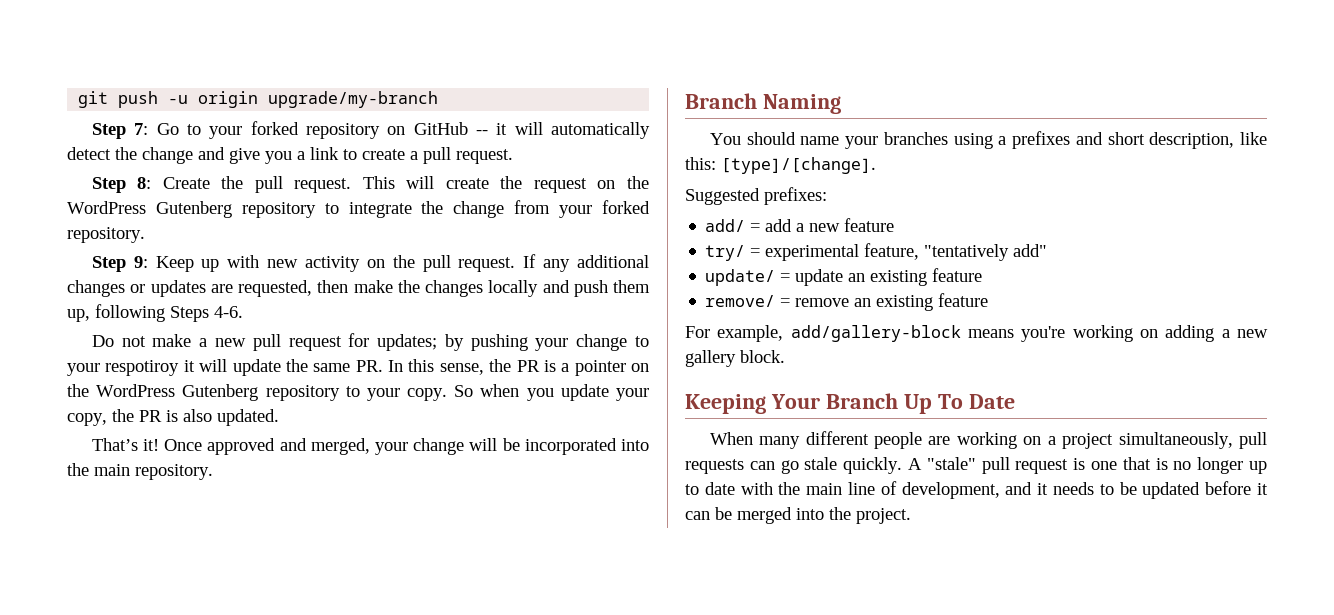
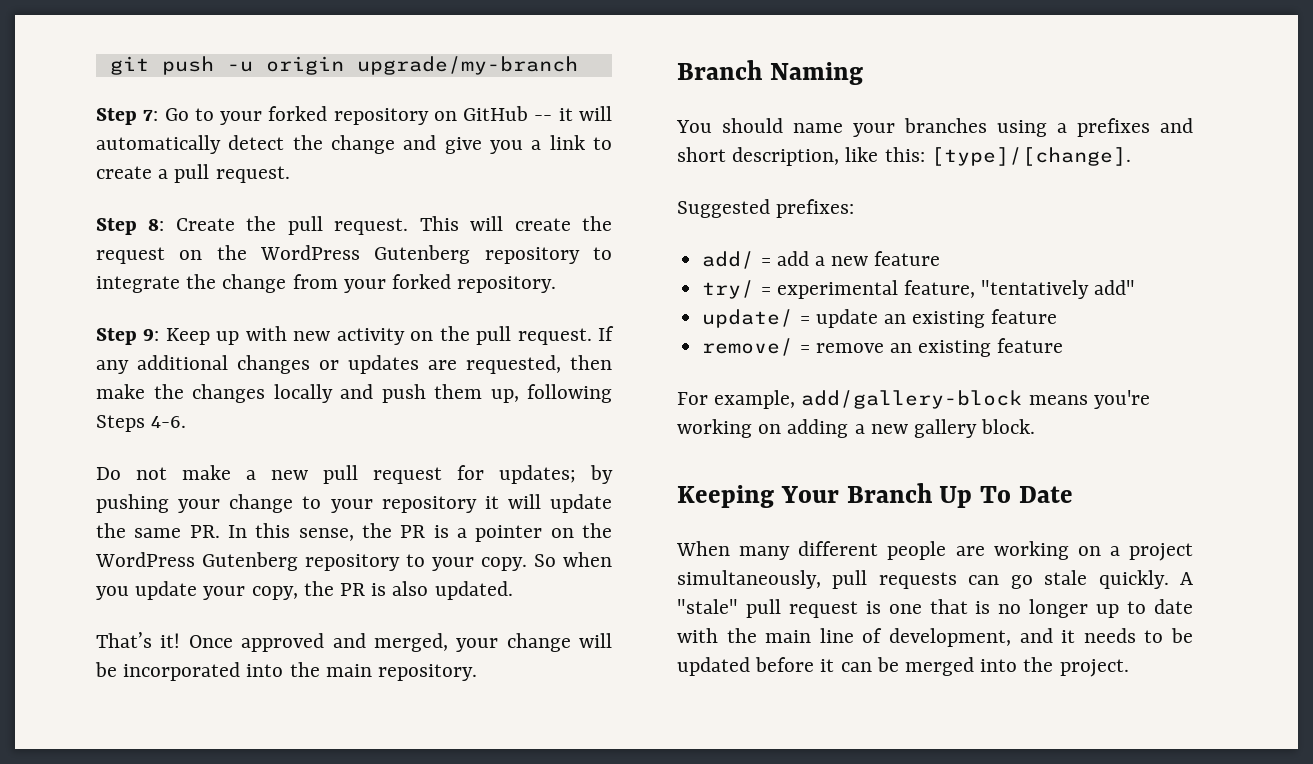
- Do not make a new pull request for updates; by pushing your change to your respotiroy it will update the same PR. In this sense, the PR is a pointer on the WordPress Gutenberg repository to your copy.
+ Do not make a new pull request for updates; by pushing your change to your repository it will update the same PR. In this sense, the PR is a pointer on the WordPress Gutenberg repository to your copy.

